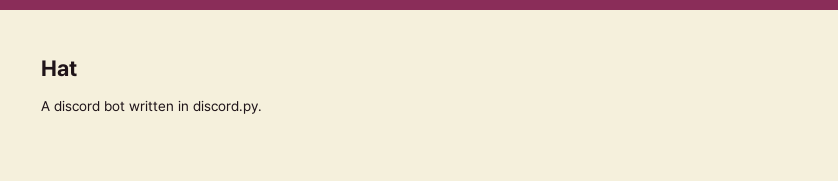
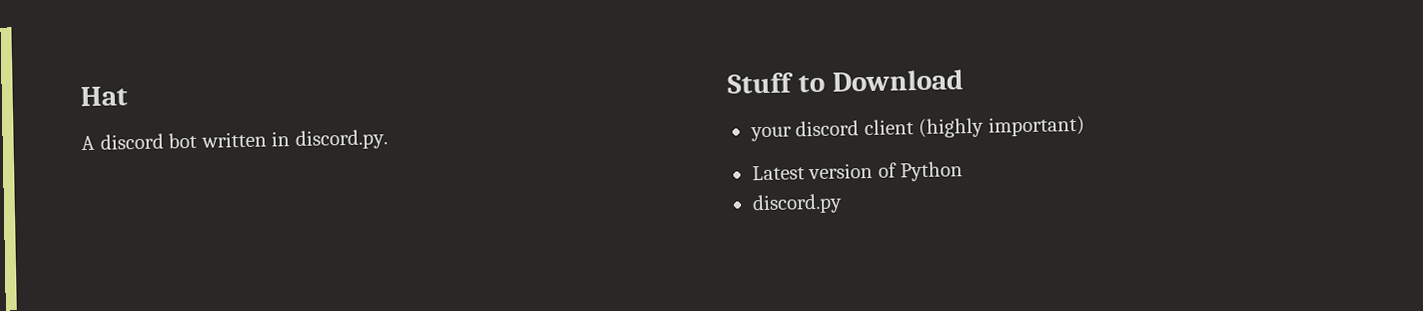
+ Stuff to Download
+ your discord client (highly important)
+ Latest version of Python
+ discord.py

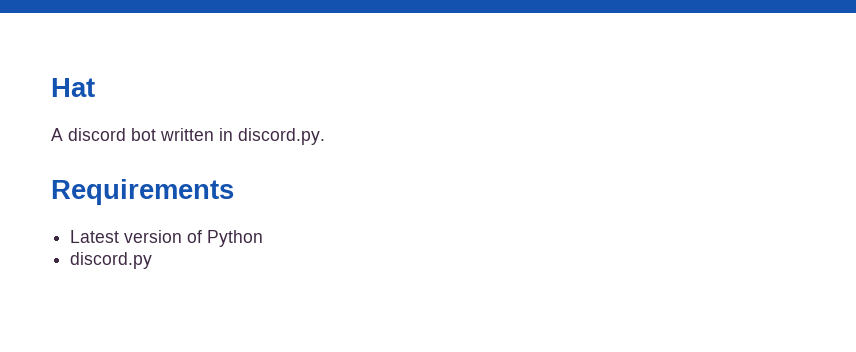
- Stuff to Download
- your discord client (highly important)
+ Requirements

